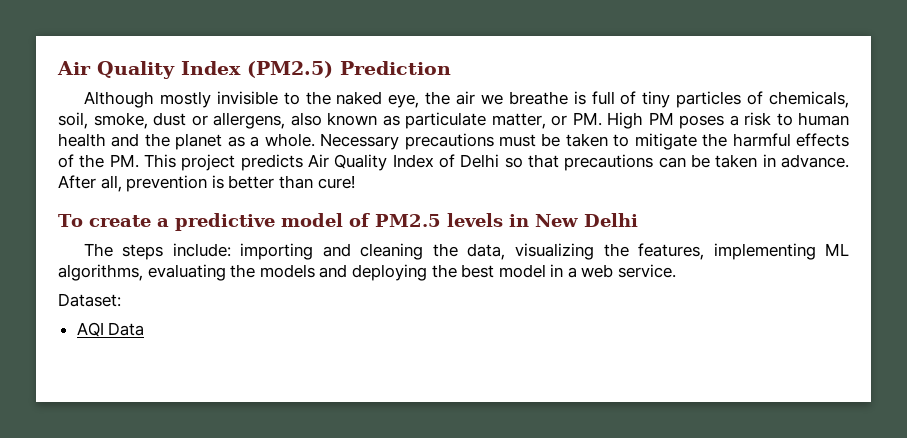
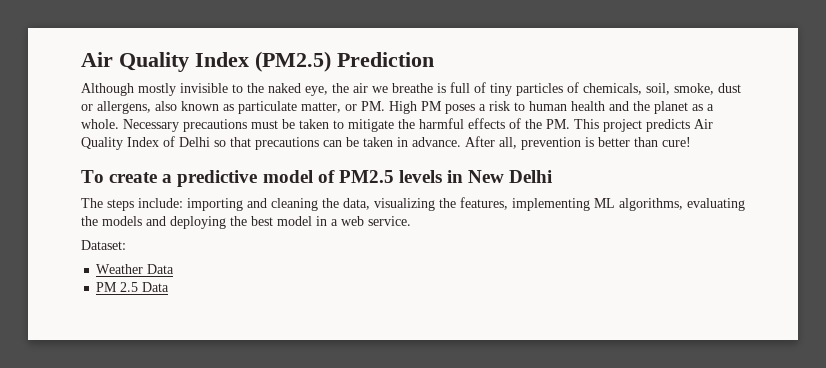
- AQI Data
+ Weather Data
+ PM 2.5 Data

